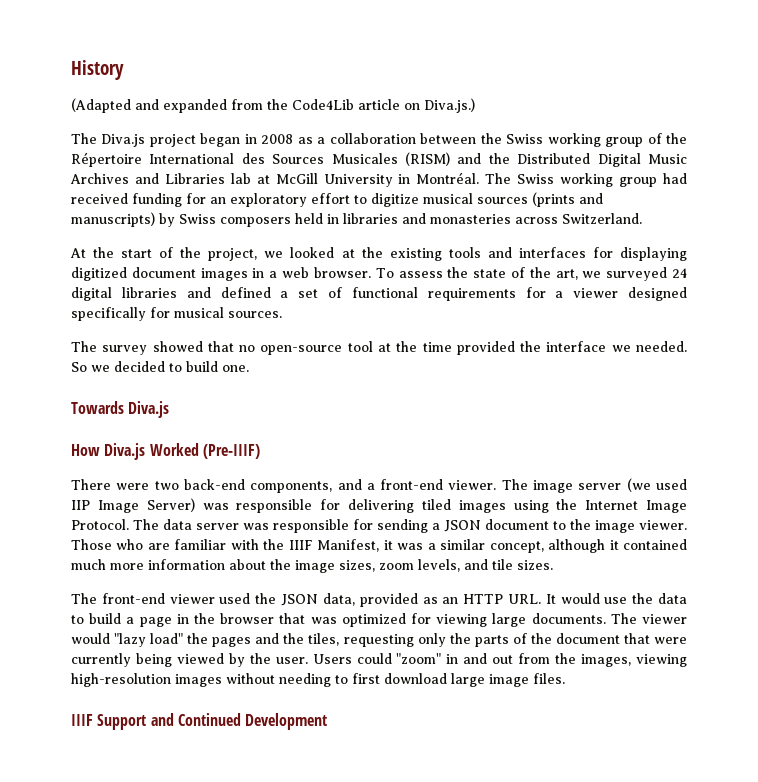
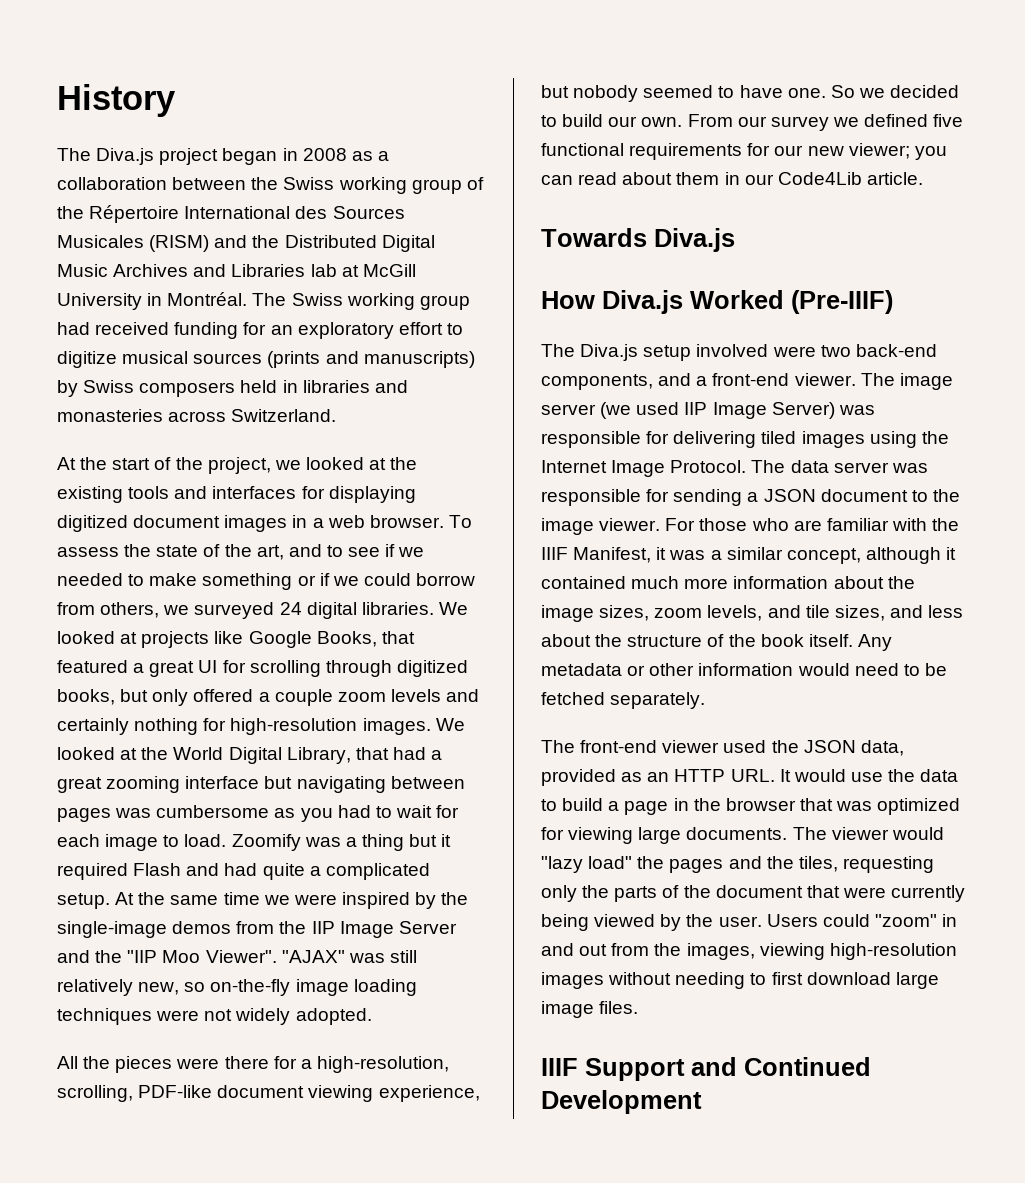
- (Adapted and expanded from the Code4Lib article on Diva.js.)
- To assess the state of the art, we surveyed 24 digital libraries and defined a set of functional requirements for a viewer designed specifically for musical sources.
- The survey showed that no open-source tool at the time provided the interface we needed.
+ To assess the state of the art, and to see if we needed to make something or if we could borrow from others, we surveyed 24 digital libraries. We looked at projects like Google Books, that featured a great UI for scrolling through digitized books, but only offered a couple zoom levels and certainly nothing for high-resolution images. We looked at the World Digital Library, that had a great zooming interface but navigating between pages was cumbersome as you had to wait for each image to load. Zoomify was a thing but it required Flash and had quite a complicated setup. At the same time we were inspired by the single-image demos from the IIP Image Server and the "IIP Moo Viewer". "AJAX" was still relatively new, so on-the-fly image loading techniques were not widely adopted.
+ All the pieces were there for a high-resolution, scrolling, PDF-like document viewing experience, but nobody seemed to have one.
- So we decided to build one.
+ So we decided to build our own. From our survey we defined five functional requirements for our new viewer; you can read about them in our Code4Lib article.
- There were two back-end components, and a front-end viewer.
+ The Diva.js setup involved were two back-end components, and a front-end viewer.
- Those who are familiar with the IIIF Manifest, it was a similar concept, although it contained much more information about the image sizes, zoom levels, and tile sizes.
+ For those who are familiar with the IIIF Manifest, it was a similar concept, although it contained much more information about the image sizes, zoom levels, and tile sizes, and less about the structure of the book itself. Any metadata or other information would need to be fetched separately.

